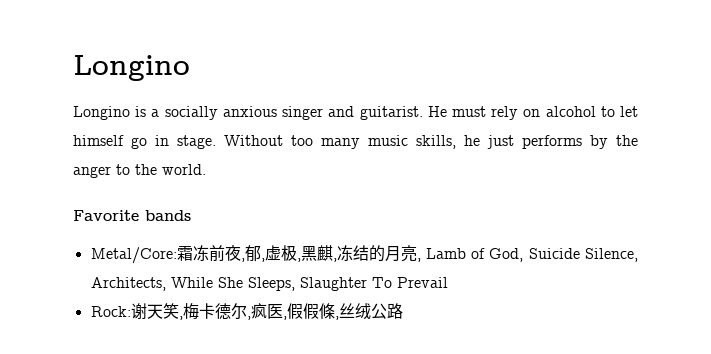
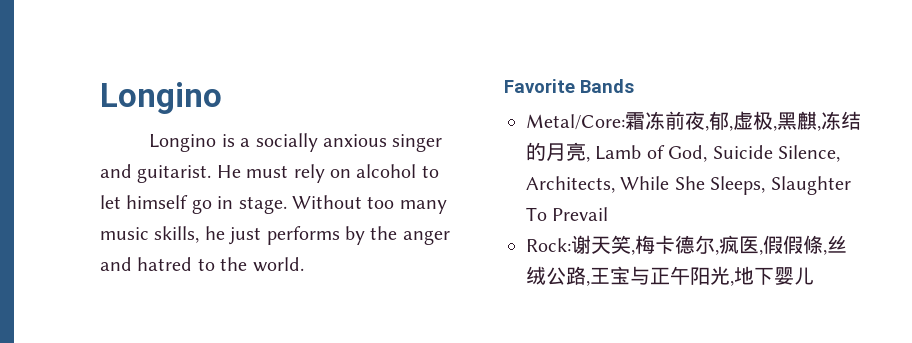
- Without too many music skills, he just performs by the anger to the world.
+ Without too many music skills, he just performs by the anger and hatred to the world.
- Favorite bands
+ Favorite Bands
- Rock:谢天笑,梅卡德尔,疯医,假假條,丝绒公路
+ Rock:谢天笑,梅卡德尔,疯医,假假條,丝绒公路,王宝与正午阳光,地下婴儿

